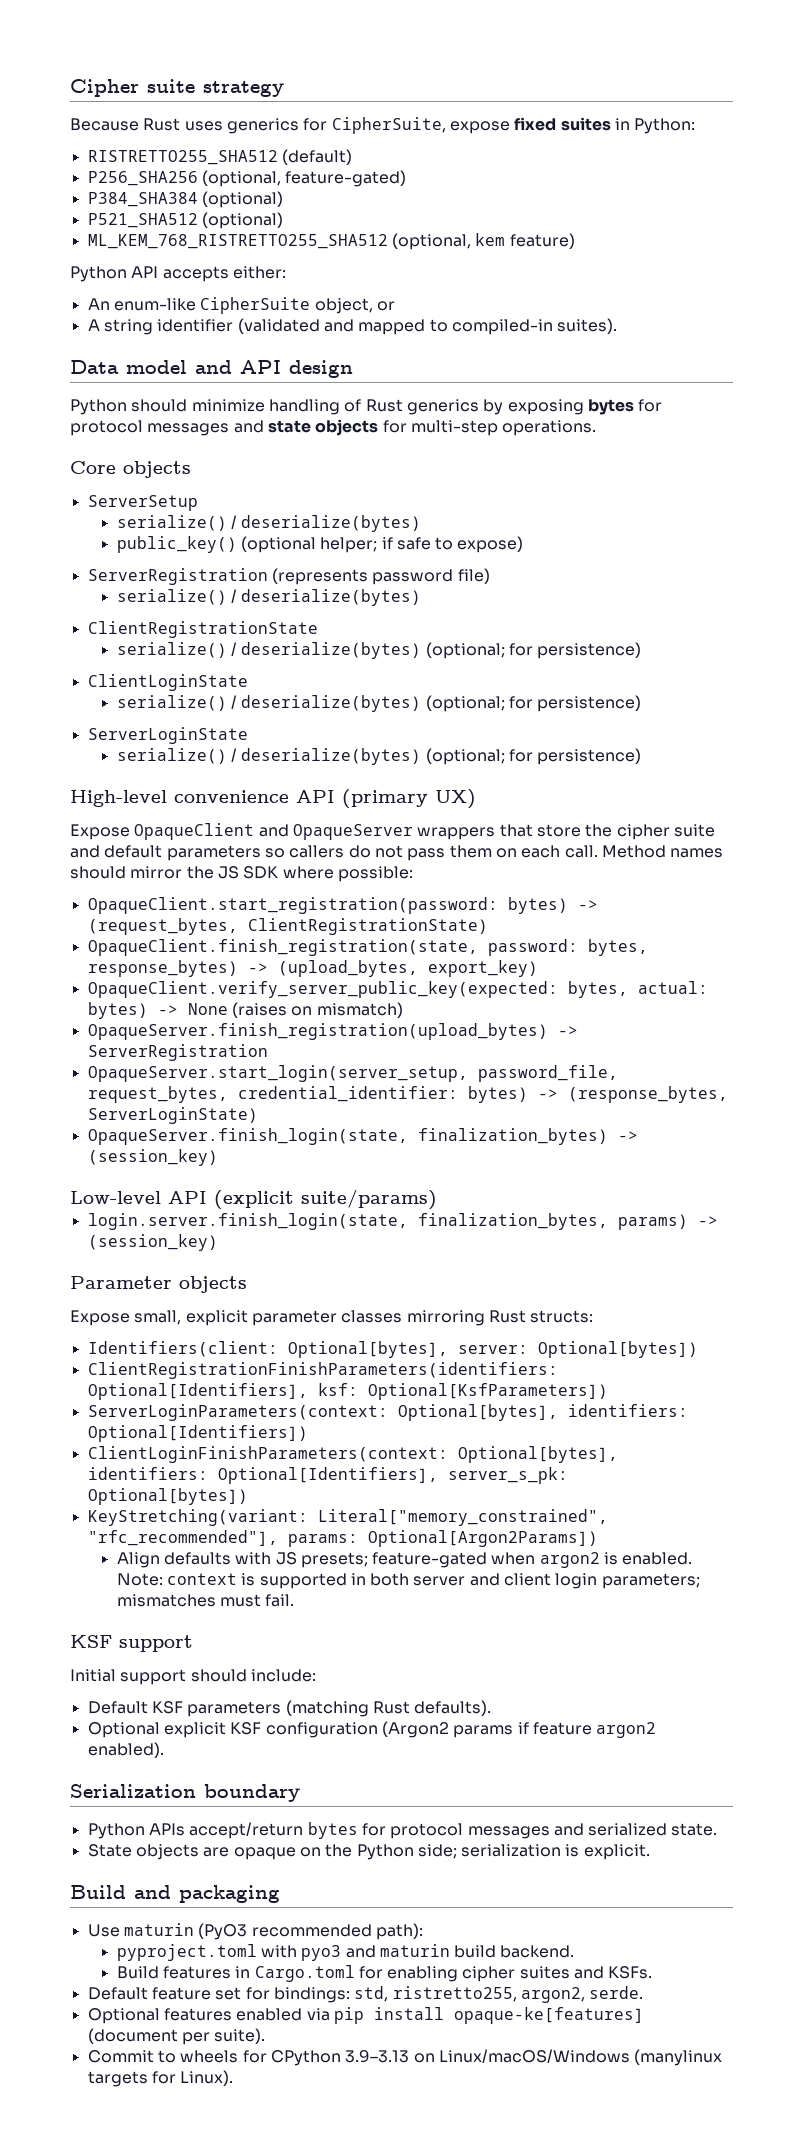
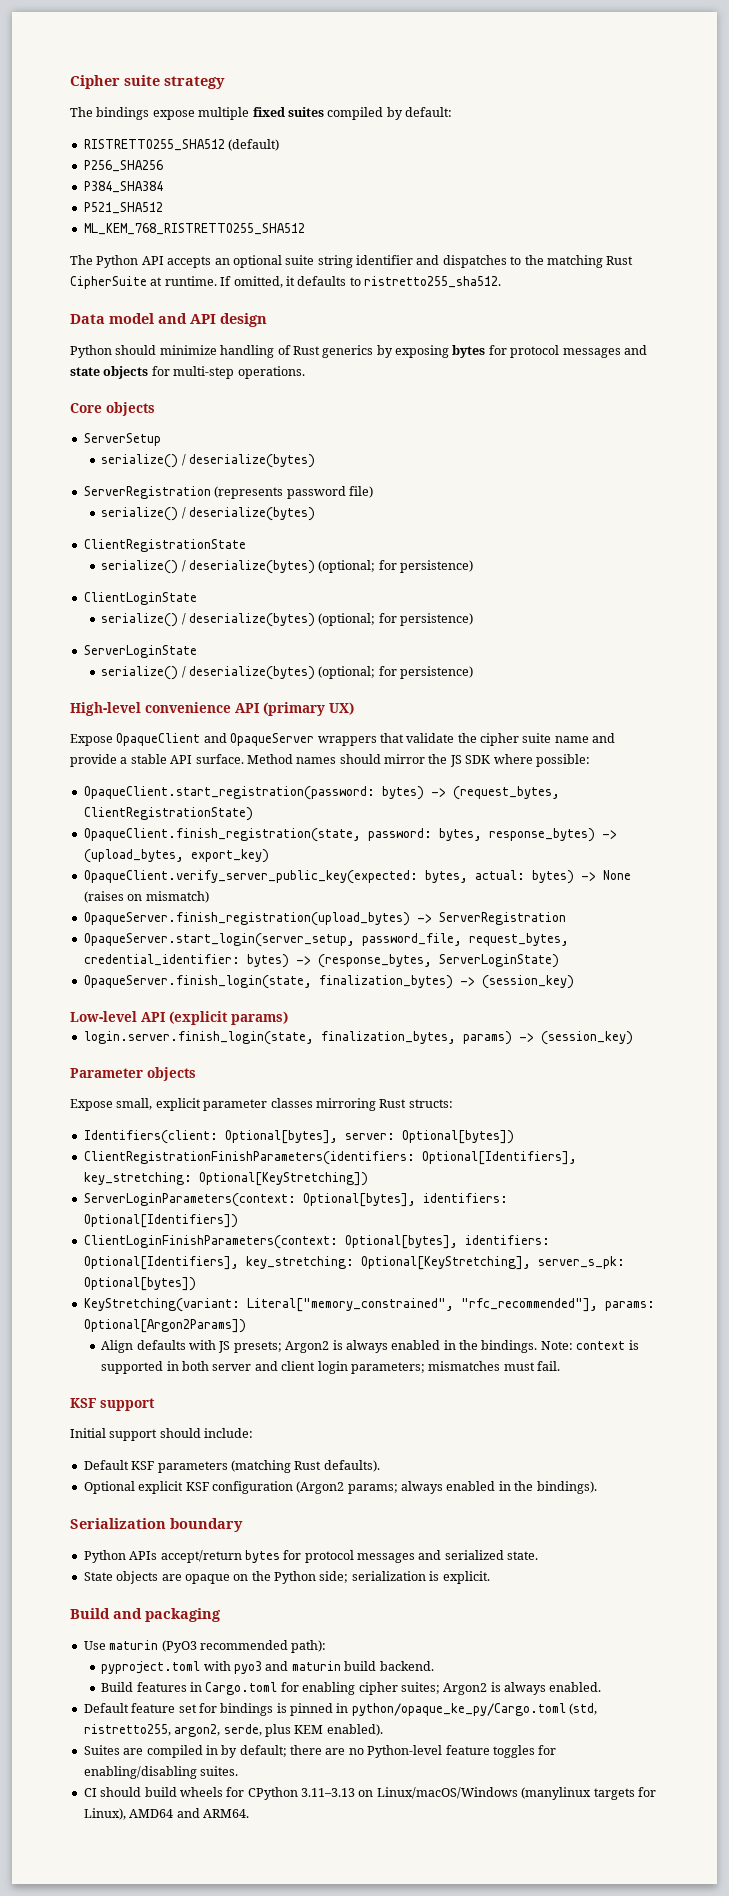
- Because Rust uses generics for CipherSuite, expose fixed suites in Python:
+ The bindings expose multiple fixed suites compiled by default:
- P256_SHA256 (optional, feature-gated)
+ P256_SHA256
- P384_SHA384 (optional)
+ P384_SHA384
- P521_SHA512 (optional)
+ P521_SHA512
- ML_KEM_768_RISTRETTO255_SHA512 (optional, kem feature)
- Python API accepts either:
- An enum-like CipherSuite object, or
- A string identifier (validated and mapped to compiled-in suites).
+ ML_KEM_768_RISTRETTO255_SHA512
+ The Python API accepts an optional suite string identifier and dispatches to the matching Rust CipherSuite at runtime. If omitted, it defaults to ristretto255_sha512.
- public_key() (optional helper; if safe to expose)
- Expose OpaqueClient and OpaqueServer wrappers that store the cipher suite and default parameters so callers do not pass them on each call.
+ Expose OpaqueClient and OpaqueServer wrappers that validate the cipher suite name and provide a stable API surface.
- Low-level API (explicit suite/params)
+ Low-level API (explicit params)
- ClientRegistrationFinishParameters(identifiers: Optional[Identifiers], ksf: Optional[KsfParameters])
+ ClientRegistrationFinishParameters(identifiers: Optional[Identifiers], key_stretching: Optional[KeyStretching])
- ClientLoginFinishParameters(context: Optional[bytes], identifiers: Optional[Identifiers], server_s_pk: Optional[bytes])
+ ClientLoginFinishParameters(context: Optional[bytes], identifiers: Optional[Identifiers], key_stretching: Optional[KeyStretching], server_s_pk: Optional[bytes])
- Align defaults with JS presets; feature-gated when argon2 is enabled.
+ Align defaults with JS presets; Argon2 is always enabled in the bindings.
- Optional explicit KSF configuration (Argon2 params if feature argon2 enabled).
+ Optional explicit KSF configuration (Argon2 params; always enabled in the bindings).
- Build features in Cargo.toml for enabling cipher suites and KSFs.
+ Build features in Cargo.toml for enabling cipher suites; Argon2 is always enabled.
- Default feature set for bindings: std, ristretto255, argon2, serde.
- Optional features enabled via pip install opaque-ke[features] (document per suite).
- Commit to wheels for CPython 3.9–3.13 on Linux/macOS/Windows (manylinux targets for Linux).
+ Default feature set for bindings is pinned in python/opaque_ke_py/Cargo.toml (std, ristretto255, argon2, serde, plus KEM enabled).
+ Suites are compiled in by default; there are no Python-level feature toggles for enabling/disabling suites.
+ CI should build wheels for CPython 3.11–3.13 on Linux/macOS/Windows (manylinux targets for Linux), AMD64 and ARM64.

